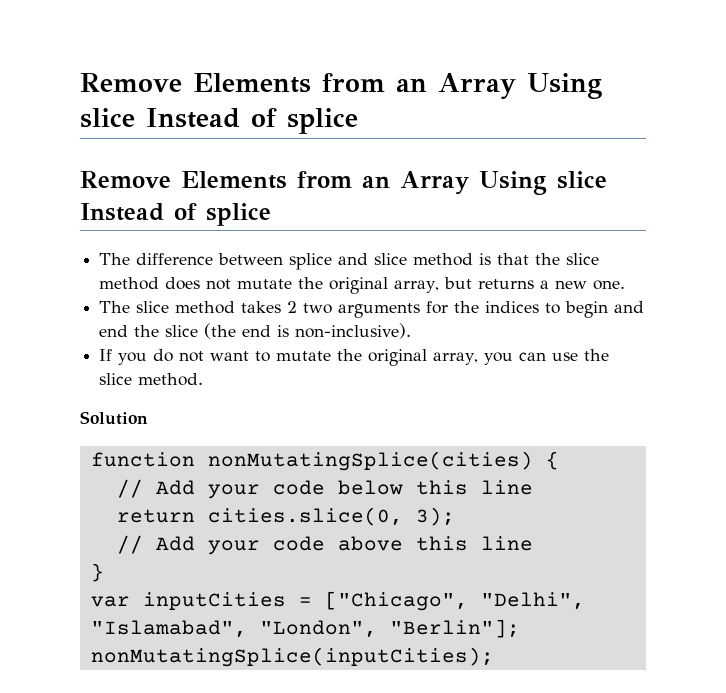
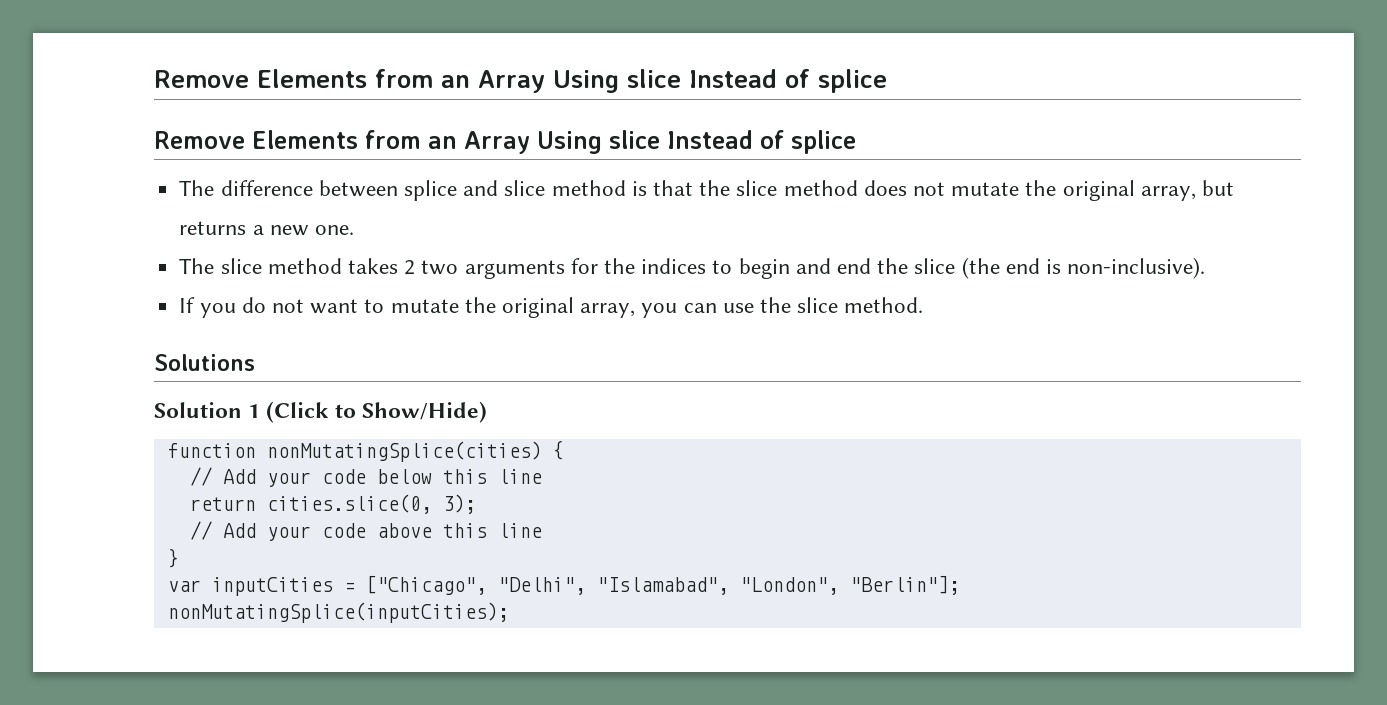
+ Solutions
- Solution
+ Solution 1 (Click to Show/Hide)

